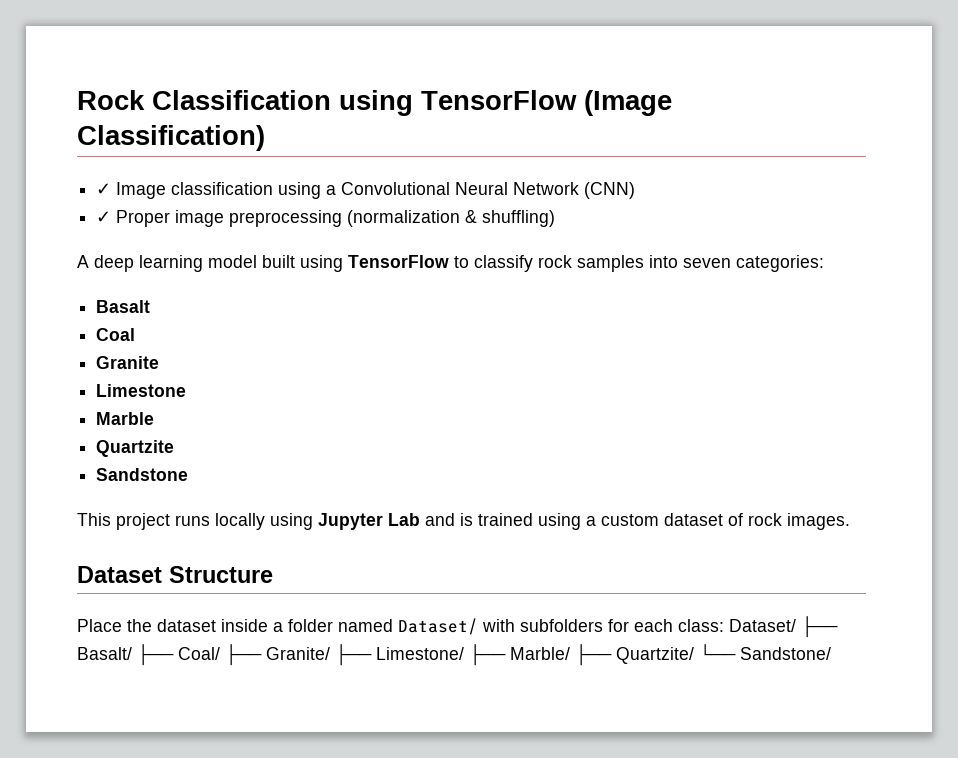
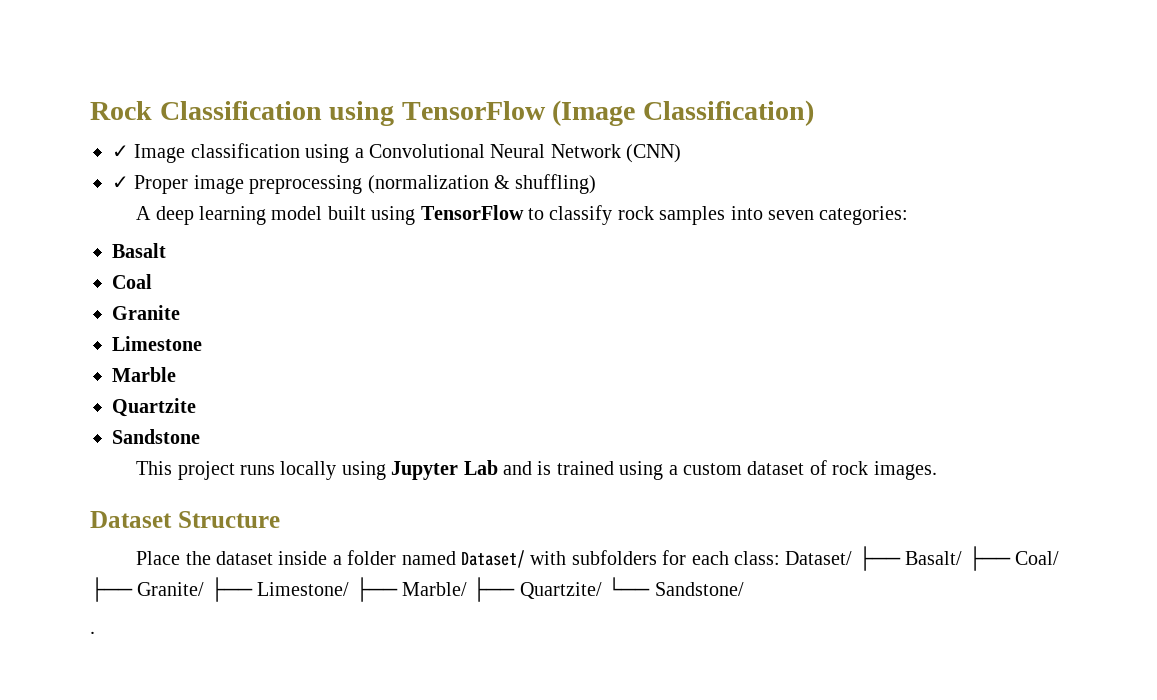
+ .

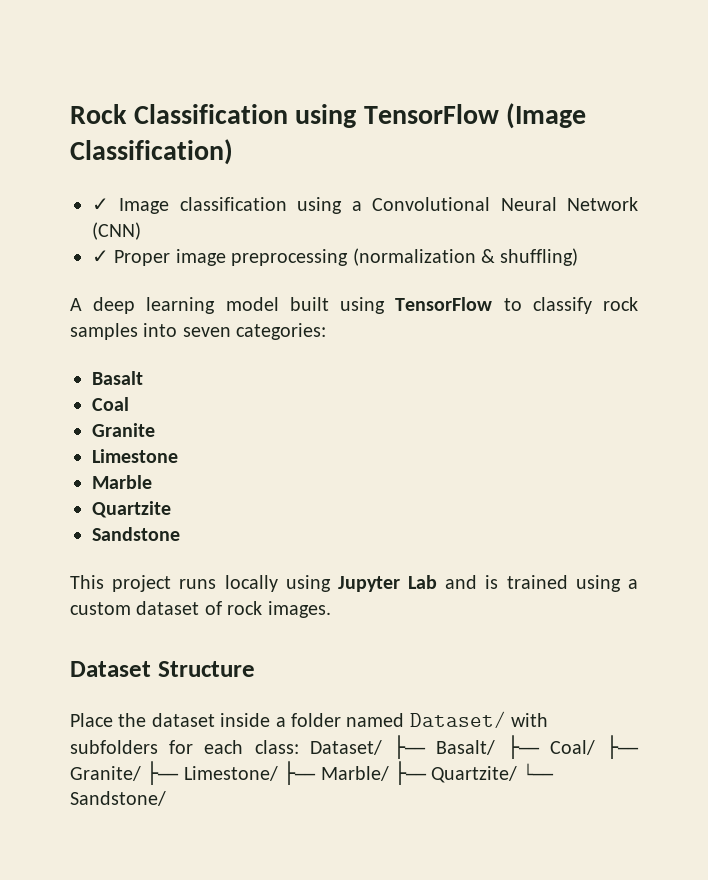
- .

